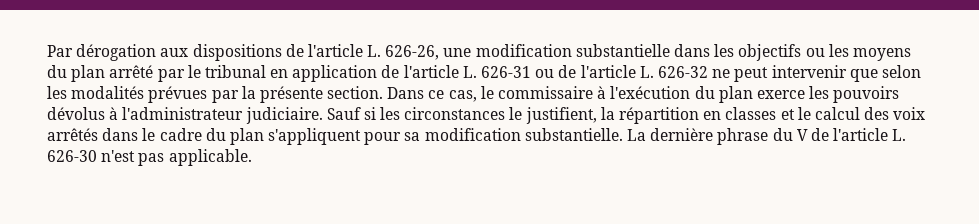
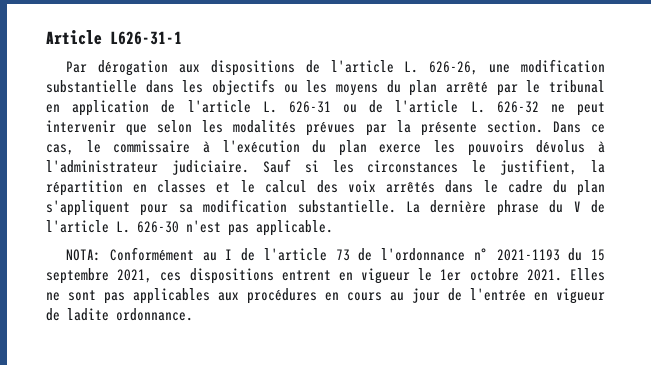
+ Article L626-31-1
+ NOTA: Conformément au I de l'article 73 de l'ordonnance n° 2021-1193 du 15 septembre 2021, ces dispositions entrent en vigueur le 1er octobre 2021. Elles ne sont pas applicables aux procédures en cours au jour de l'entrée en vigueur de ladite ordonnance.

